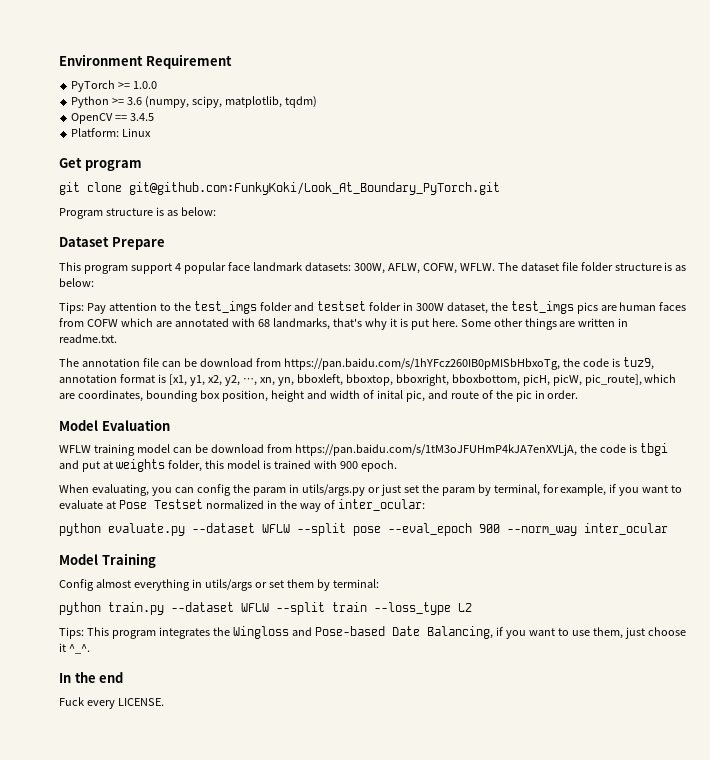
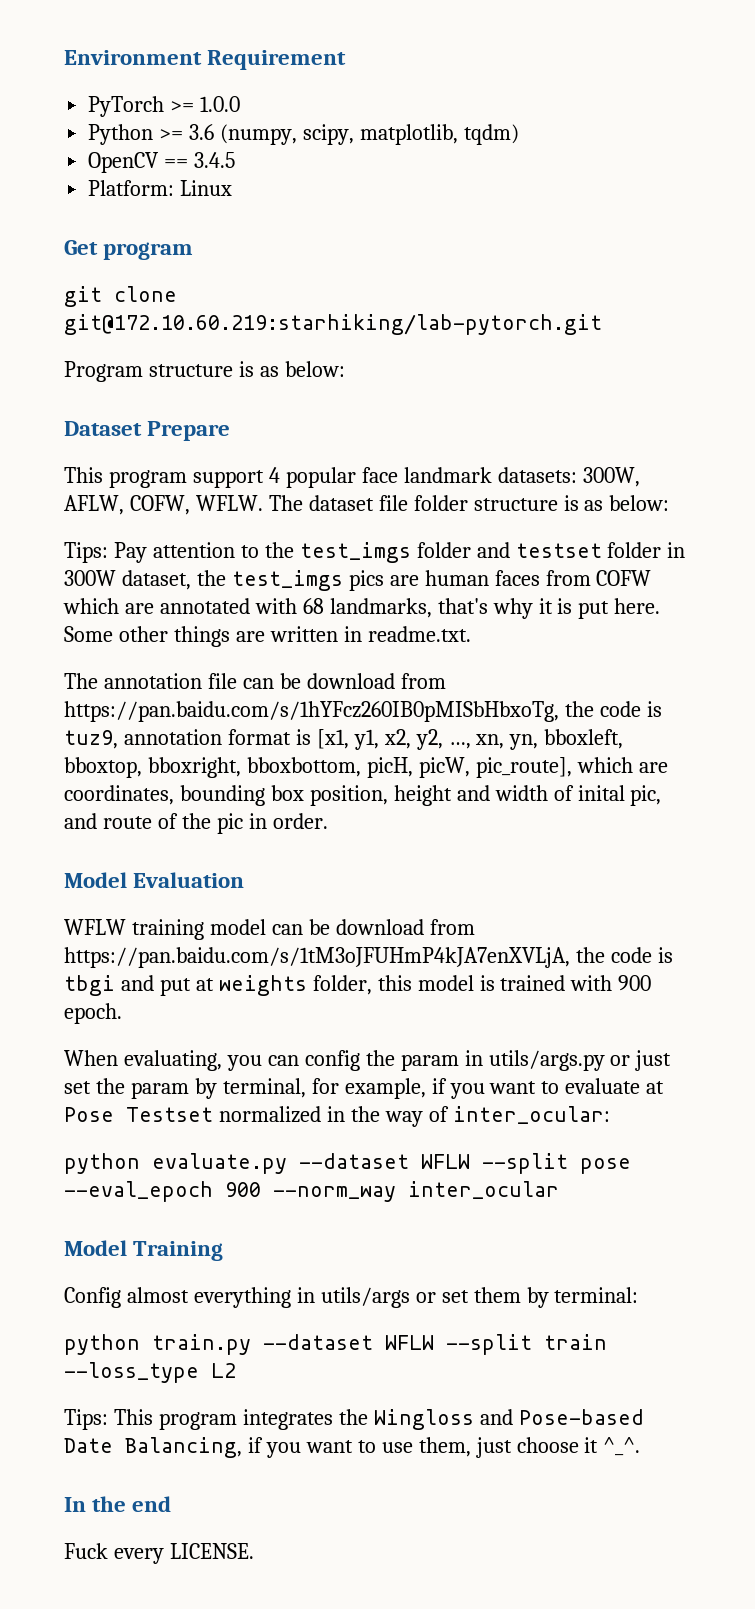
- git clone git@github.com:FunkyKoki/Look_At_Boundary_PyTorch.git
+ git clone git@172.10.60.219:starhiking/lab-pytorch.git

